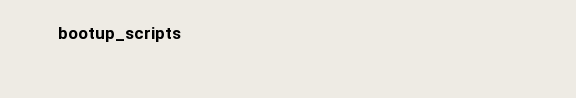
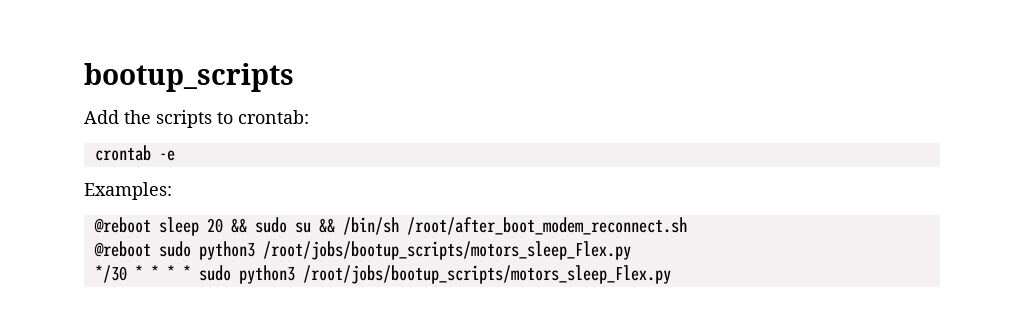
+ Add the scripts to crontab:
+ crontab -e
+ Examples:
+ @reboot sleep 20 && sudo su && /bin/sh /root/after_boot_modem_reconnect.sh
+ @reboot sudo python3 /root/jobs/bootup_scripts/motors_sleep_Flex.py
+ */30 * * * * sudo python3 /root/jobs/bootup_scripts/motors_sleep_Flex.py

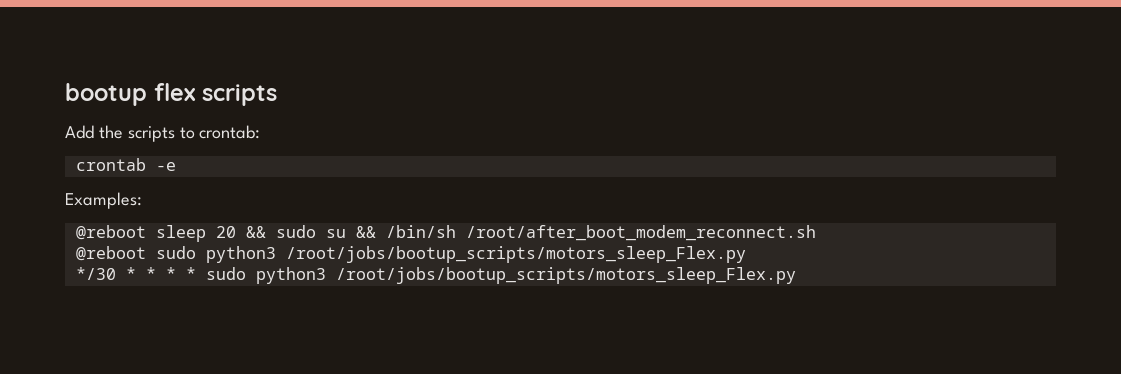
- bootup_scripts
+ bootup flex scripts

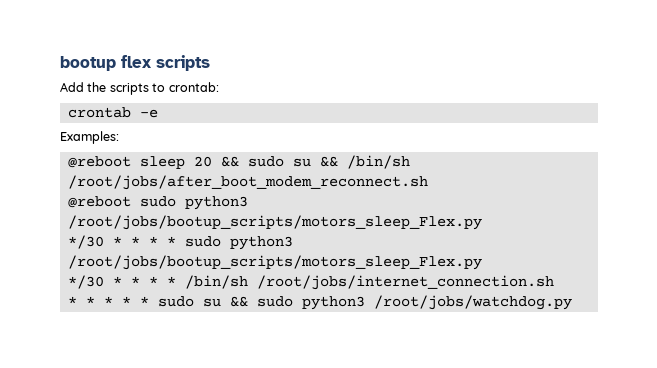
- @reboot sleep 20 && sudo su && /bin/sh /root/after_boot_modem_reconnect.sh
+ @reboot sleep 20 && sudo su && /bin/sh /root/jobs/after_boot_modem_reconnect.sh
+ */30 * * * * /bin/sh /root/jobs/internet_connection.sh
+ * * * * * sudo su && sudo python3 /root/jobs/watchdog.py

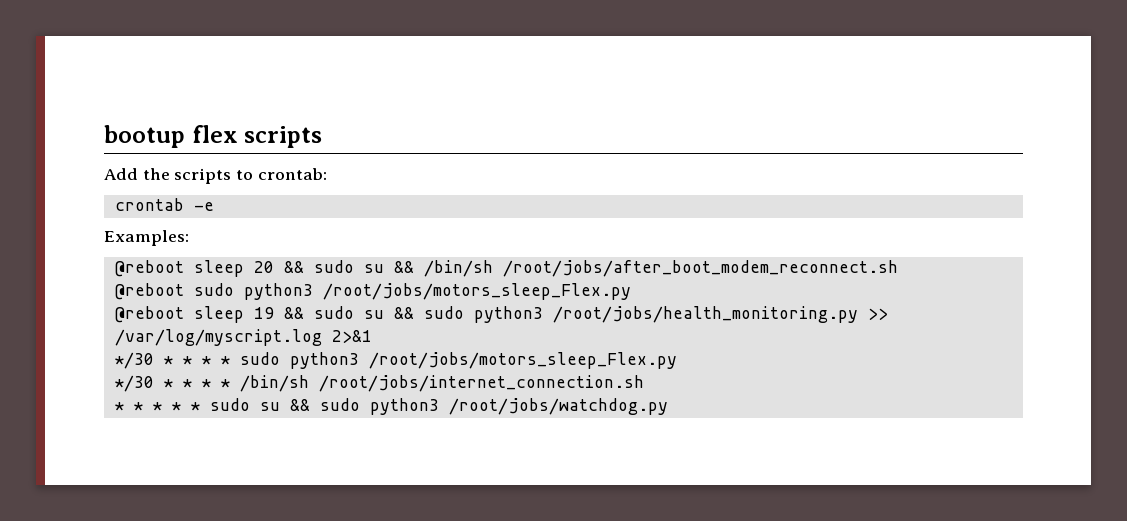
- @reboot sudo python3 /root/jobs/bootup_scripts/motors_sleep_Flex.py
+ @reboot sudo python3 /root/jobs/motors_sleep_Flex.py
+ @reboot sleep 19 && sudo su && sudo python3 /root/jobs/health_monitoring.py >> /var/log/myscript.log 2>&1
- */30 * * * * sudo python3 /root/jobs/bootup_scripts/motors_sleep_Flex.py
+ */30 * * * * sudo python3 /root/jobs/motors_sleep_Flex.py

